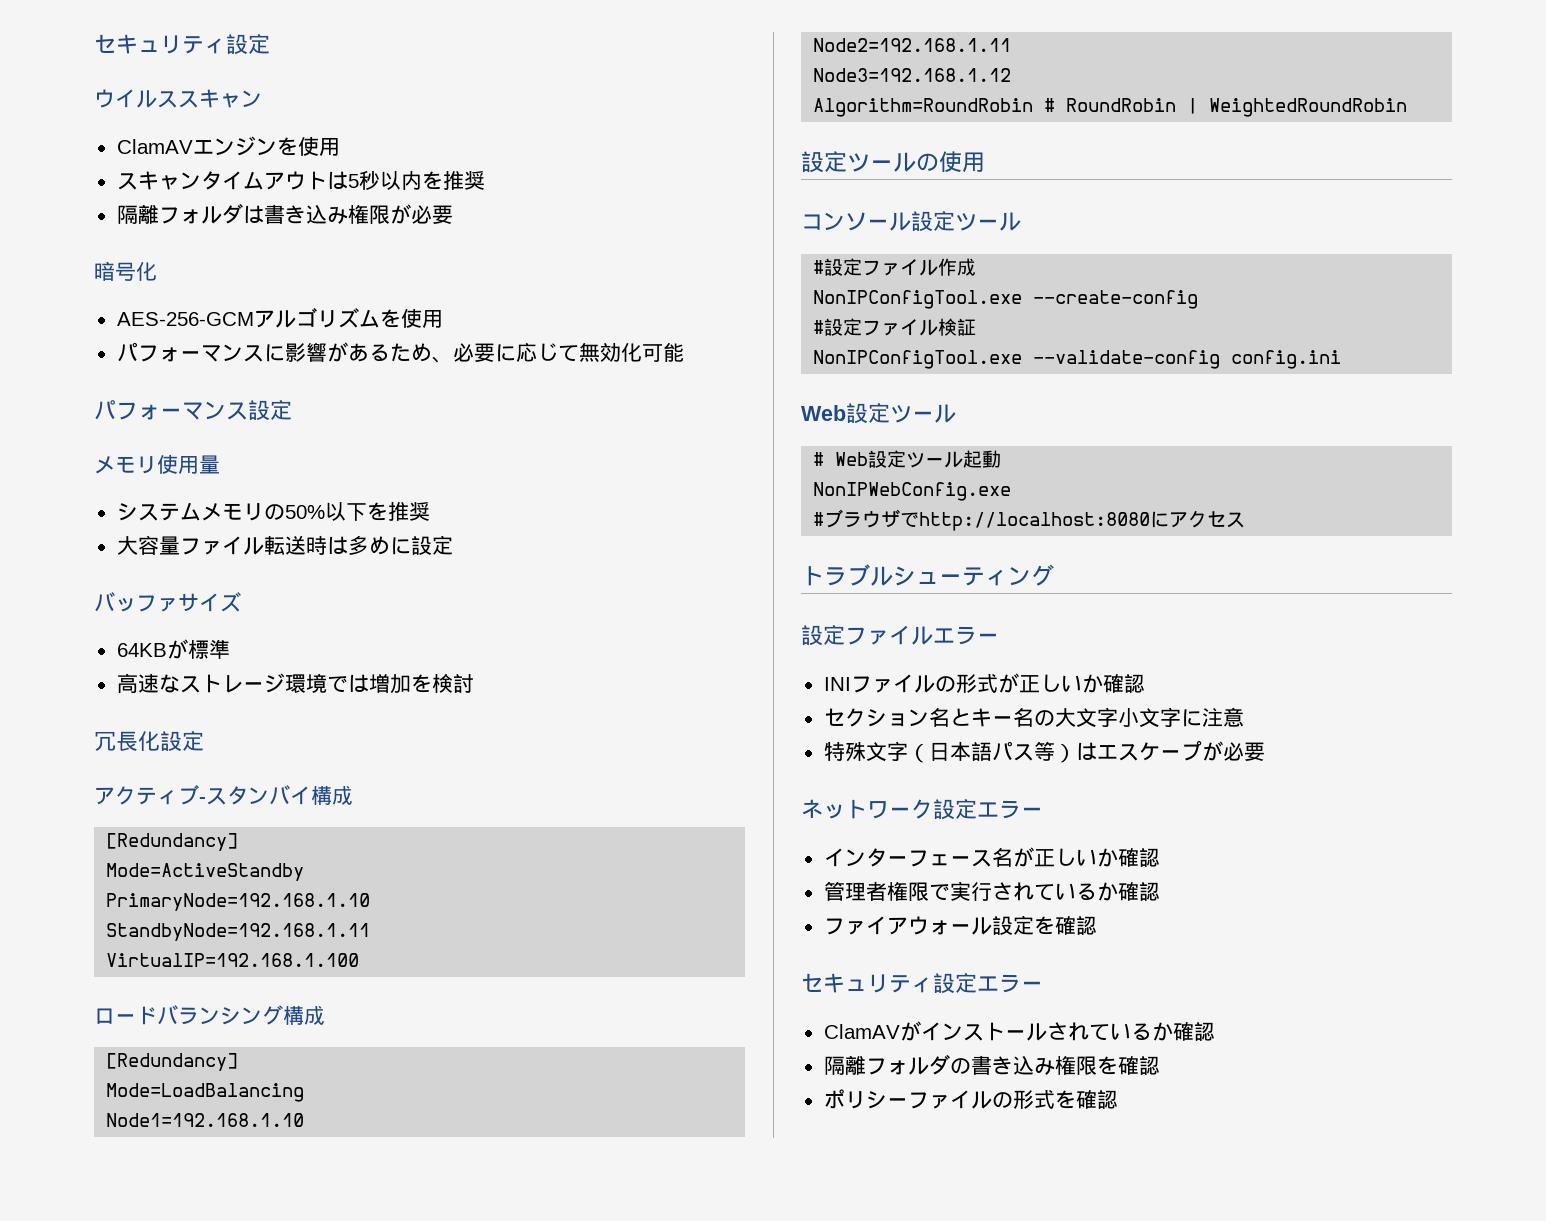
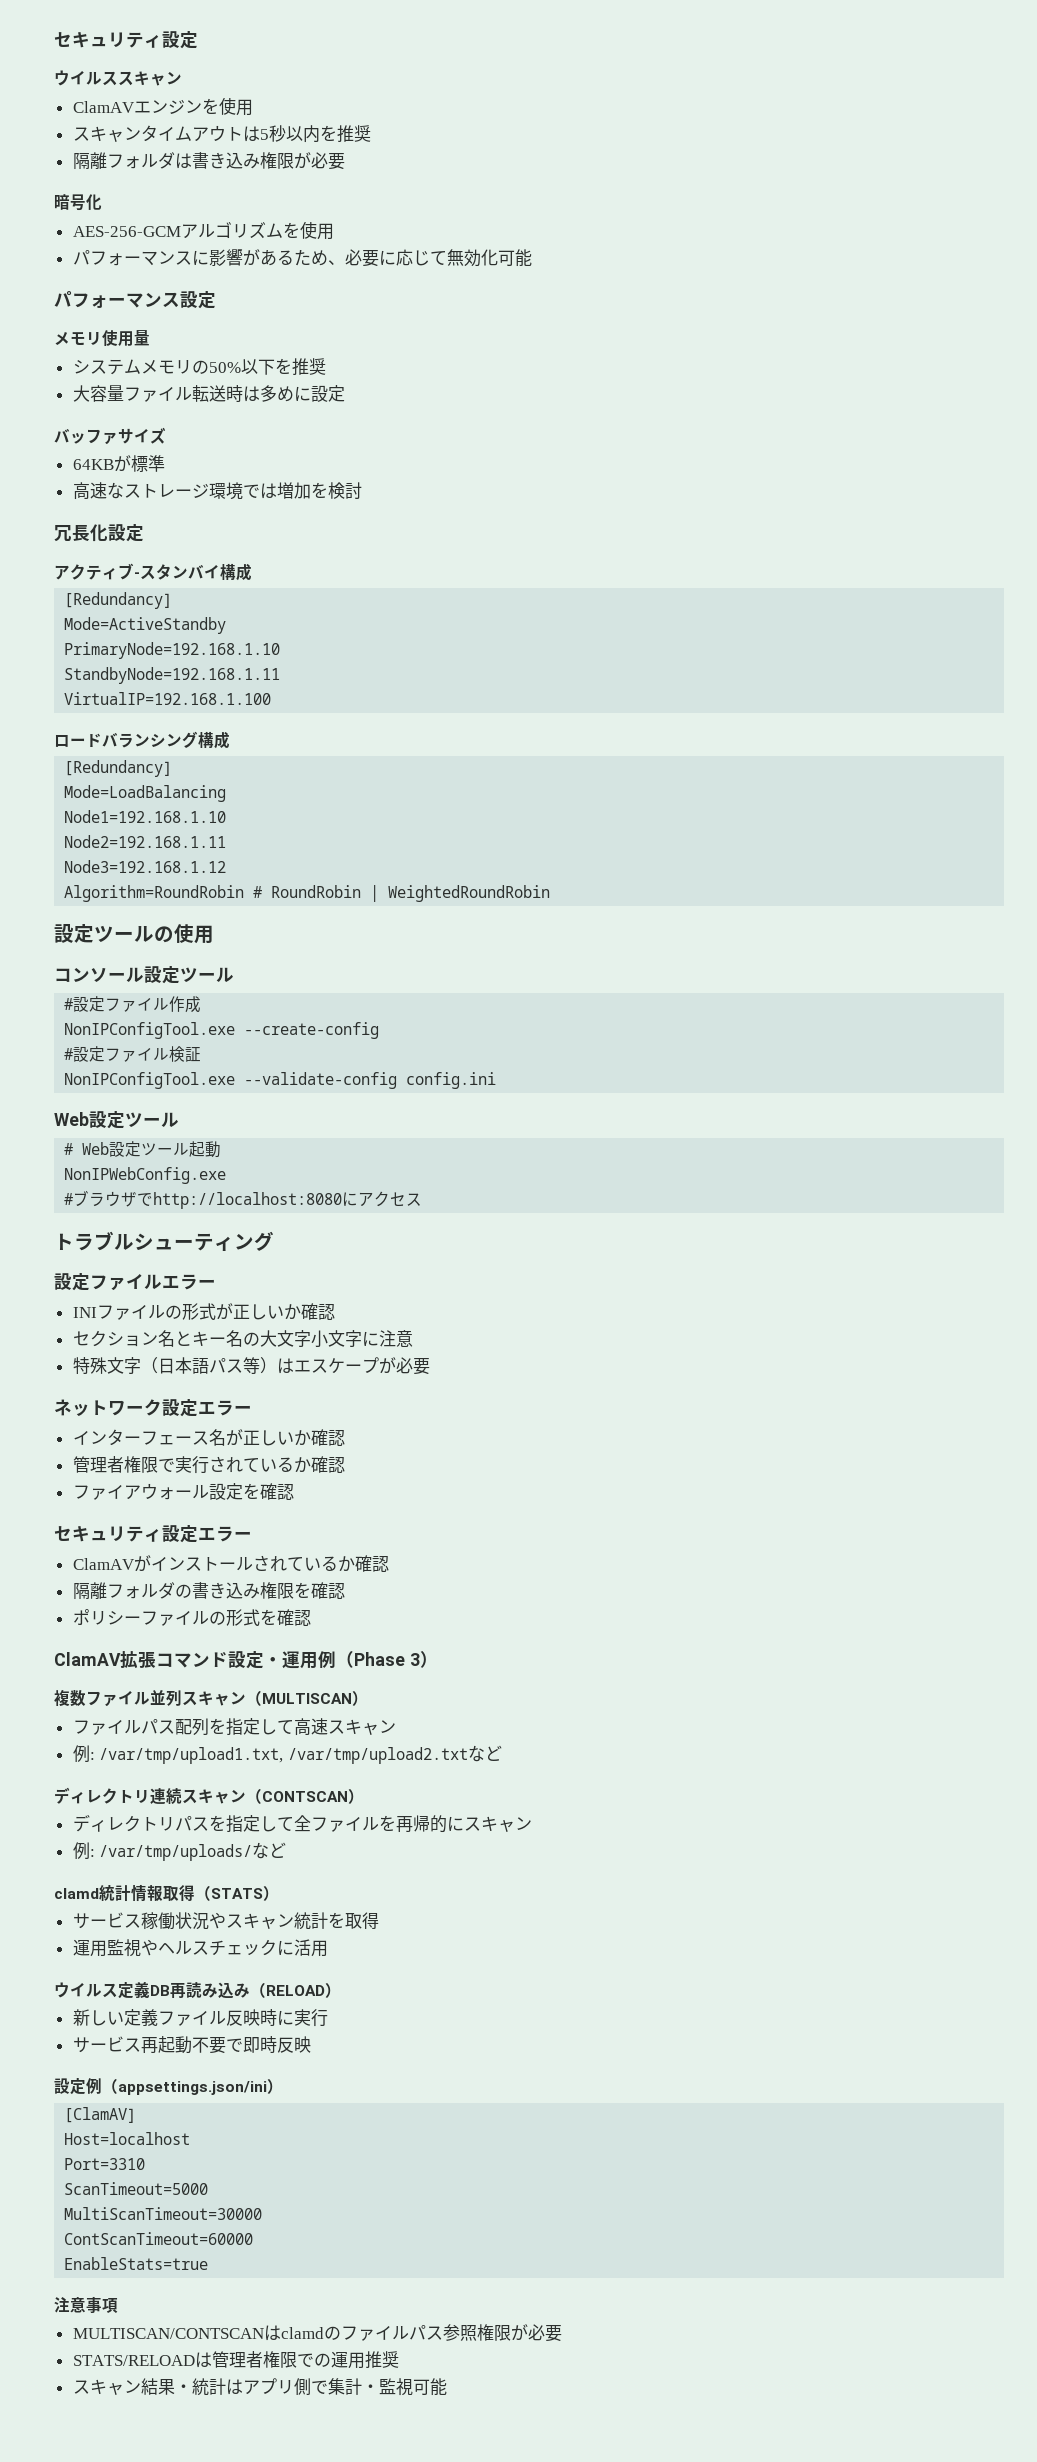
+ ClamAV拡張コマンド設定・運用例（Phase 3）
+ 複数ファイル並列スキャン（MULTISCAN）
+ ファイルパス配列を指定して高速スキャン
+ 例: /var/tmp/upload1.txt, /var/tmp/upload2.txtなど
+ ディレクトリ連続スキャン（CONTSCAN）
+ ディレクトリパスを指定して全ファイルを再帰的にスキャン
+ 例: /var/tmp/uploads/など
+ clamd統計情報取得（STATS）
+ サービス稼働状況やスキャン統計を取得
+ 運用監視やヘルスチェックに活用
+ ウイルス定義DB再読み込み（RELOAD）
+ 新しい定義ファイル反映時に実行
+ サービス再起動不要で即時反映
+ 設定例（appsettings.json/ini）
+ [ClamAV]
+ Host=localhost
+ Port=3310
+ ScanTimeout=5000
+ MultiScanTimeout=30000
+ ContScanTimeout=60000
+ EnableStats=true
+ 注意事項
+ MULTISCAN/CONTSCANはclamdのファイルパス参照権限が必要
+ STATS/RELOADは管理者権限での運用推奨
+ スキャン結果・統計はアプリ側で集計・監視可能

